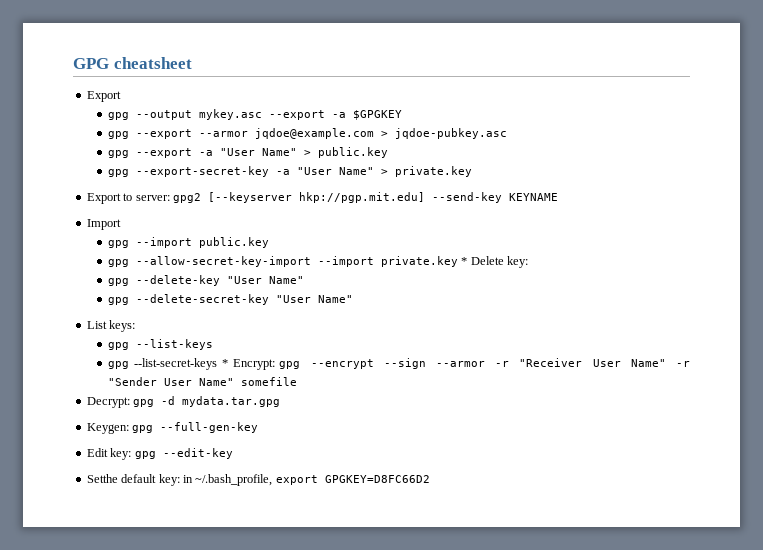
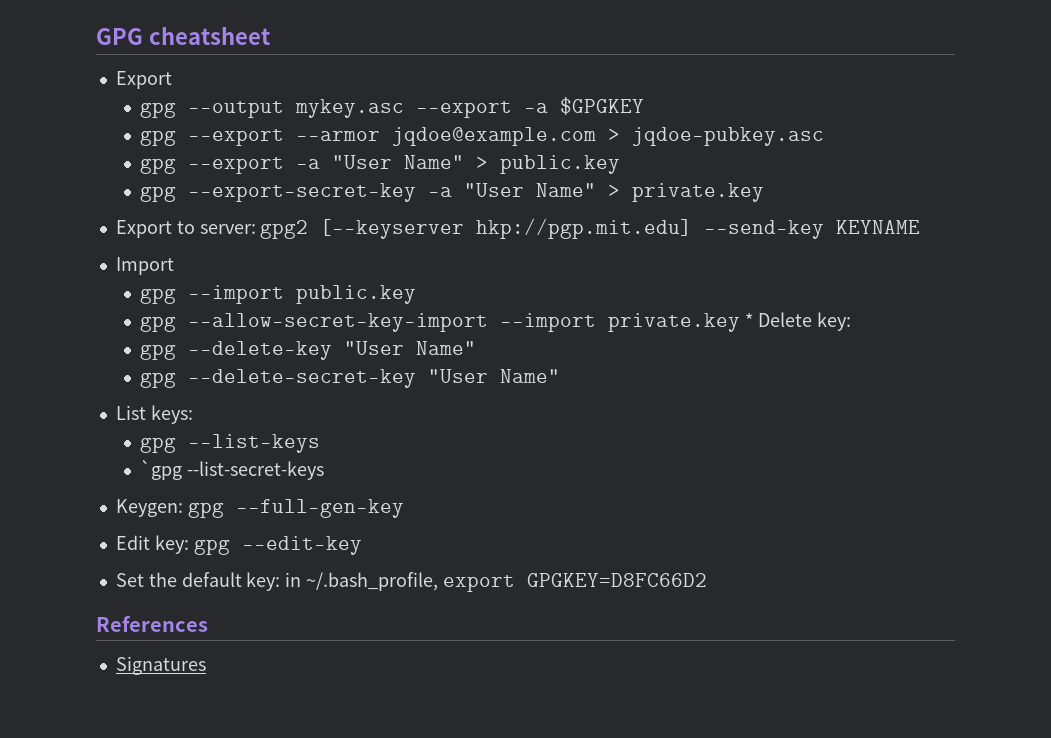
- gpg --list-secret-keys * Encrypt: gpg --encrypt --sign --armor -r "Receiver User Name" -r "Sender User Name" somefile
- Decrypt: gpg -d mydata.tar.gpg
+ `gpg --list-secret-keys
- Setthe default key: in ~/.bash_profile, export GPGKEY=D8FC66D2
+ Set the default key: in ~/.bash_profile, export GPGKEY=D8FC66D2
+ References
+ Signatures

